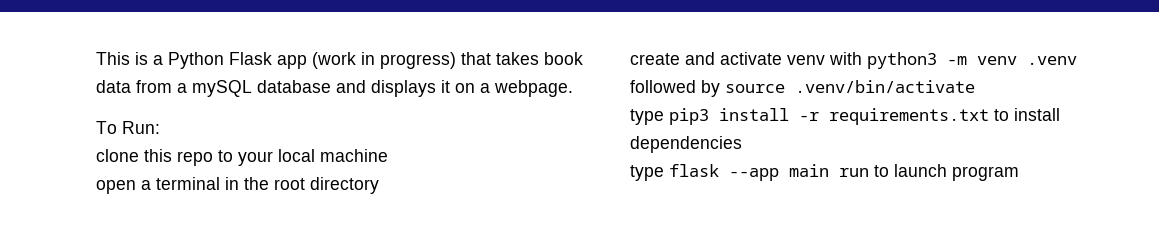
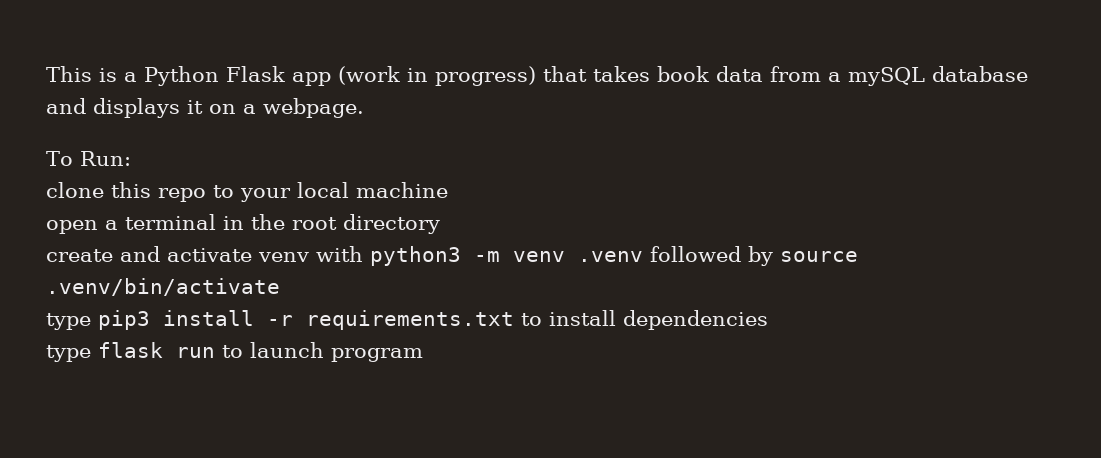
- type flask --app main run to launch program
+ type flask run to launch program

